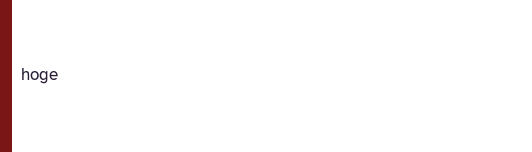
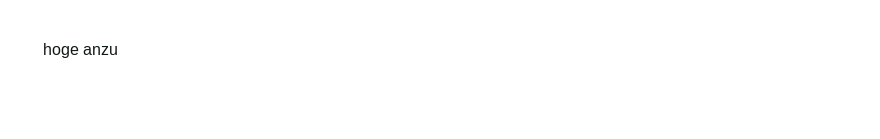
- hoge
+ hoge anzu

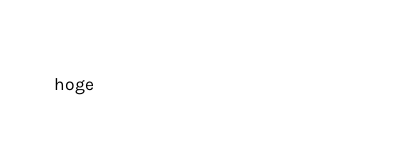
- hoge anzu
+ hoge

